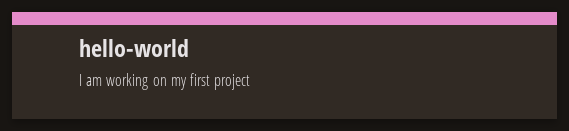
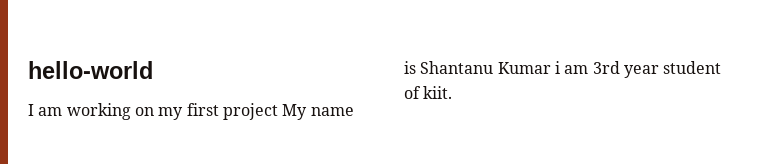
- I am working on my first project
+ I am working on my first project My name is Shantanu Kumar i am 3rd year student of kiit.

